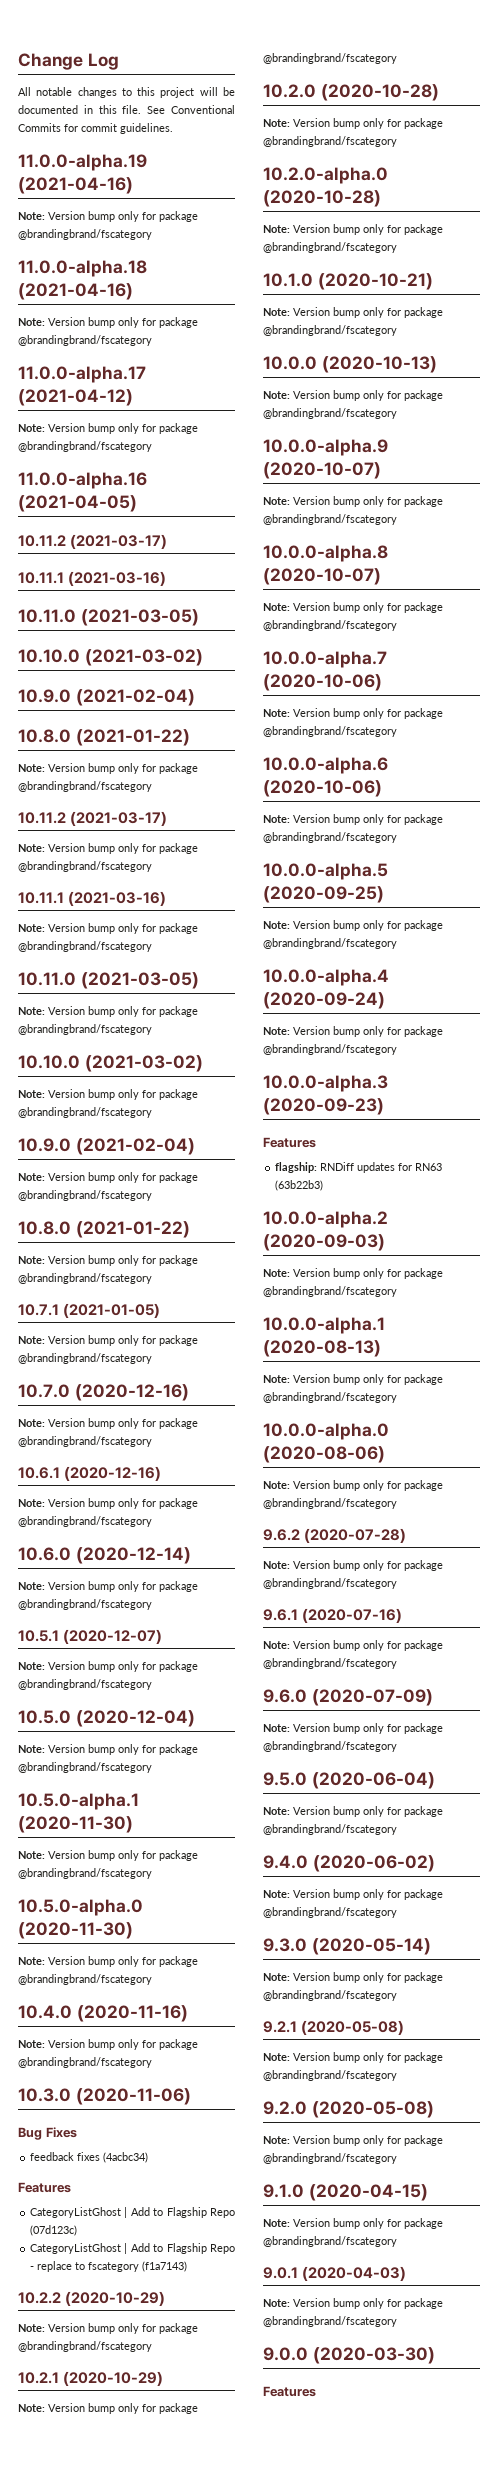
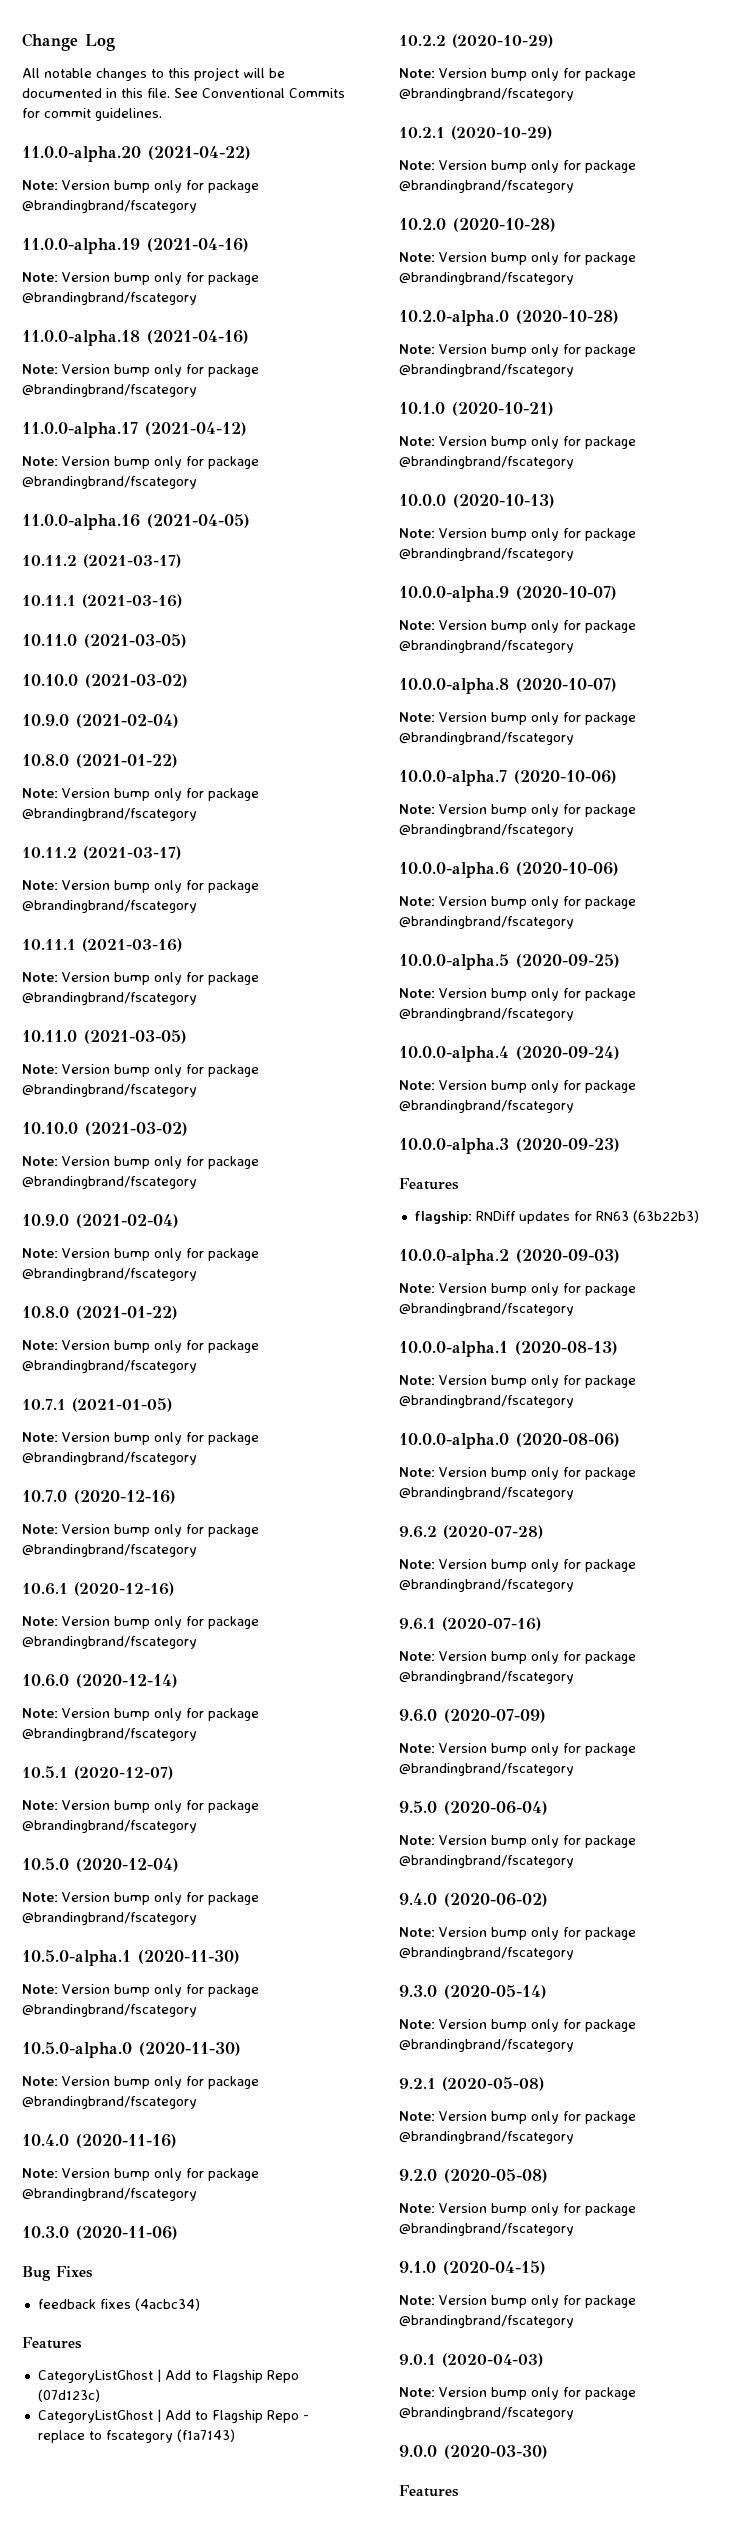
+ 11.0.0-alpha.20 (2021-04-22)
+ Note: Version bump only for package @brandingbrand/fscategory

